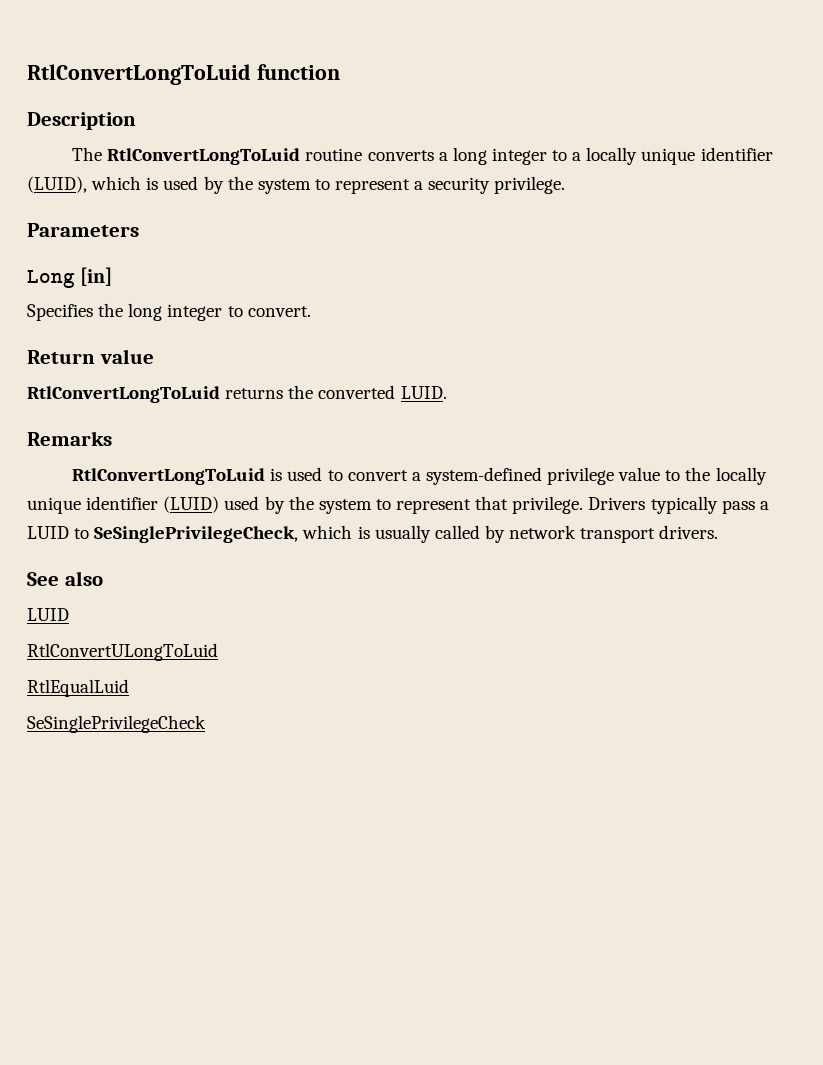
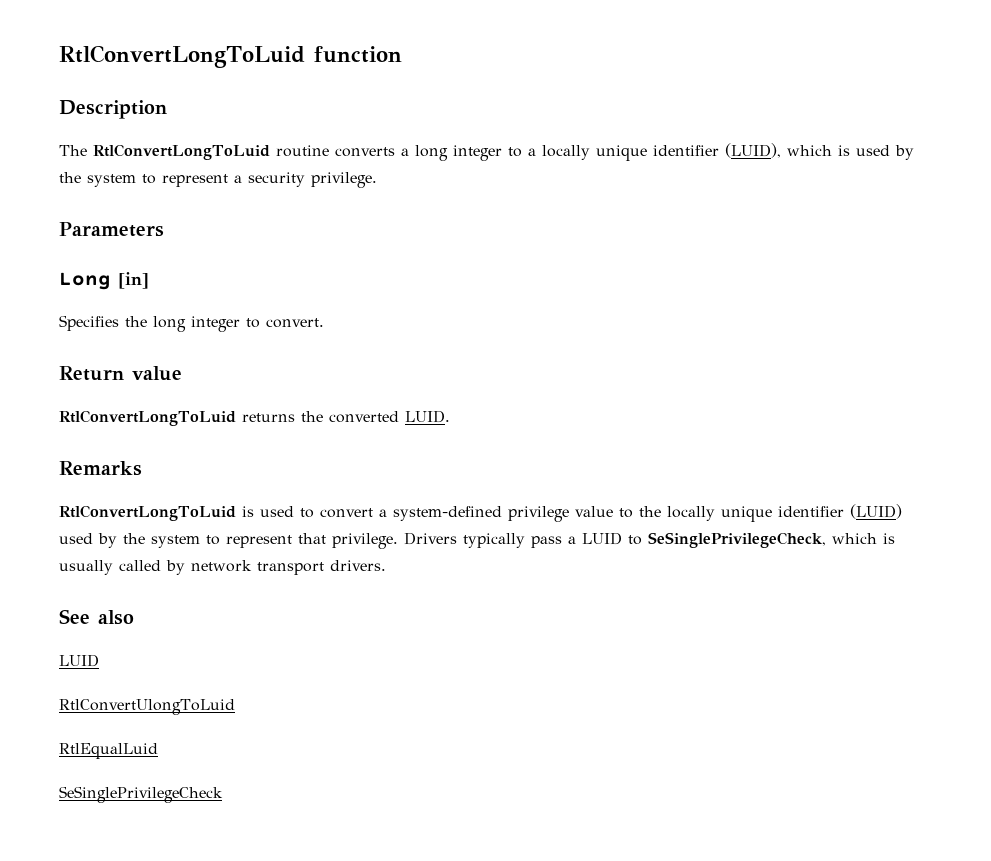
- RtlConvertULongToLuid
+ RtlConvertUlongToLuid

